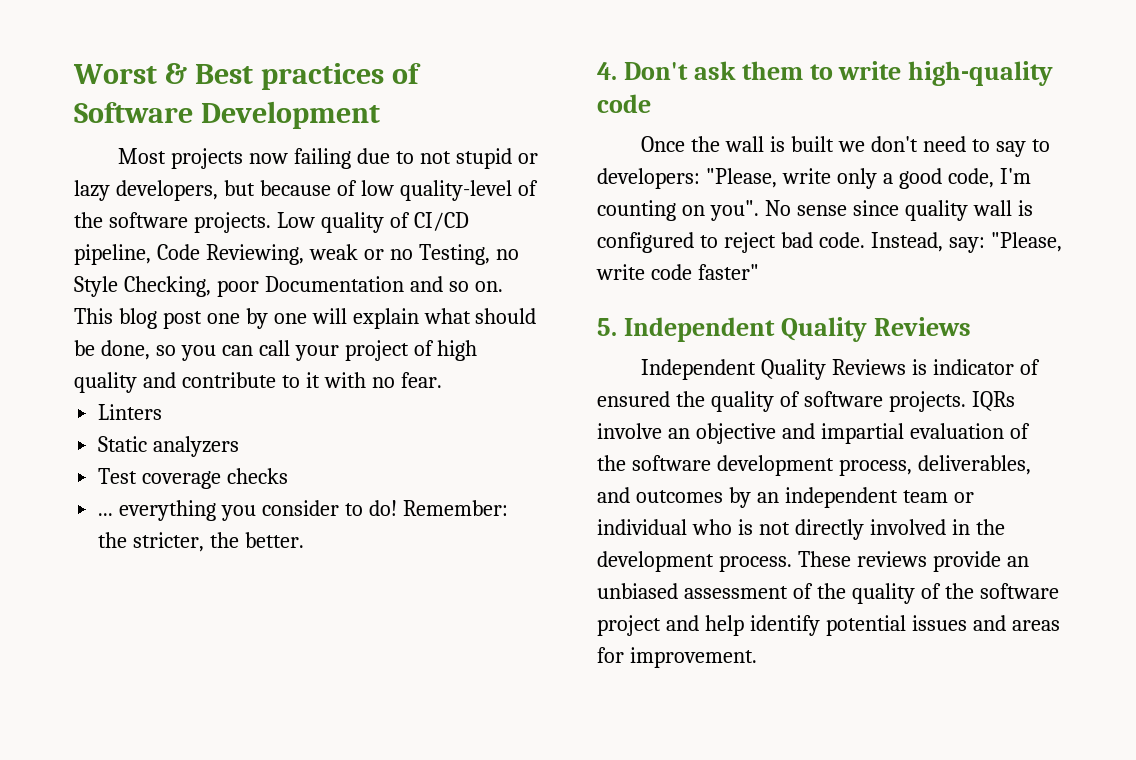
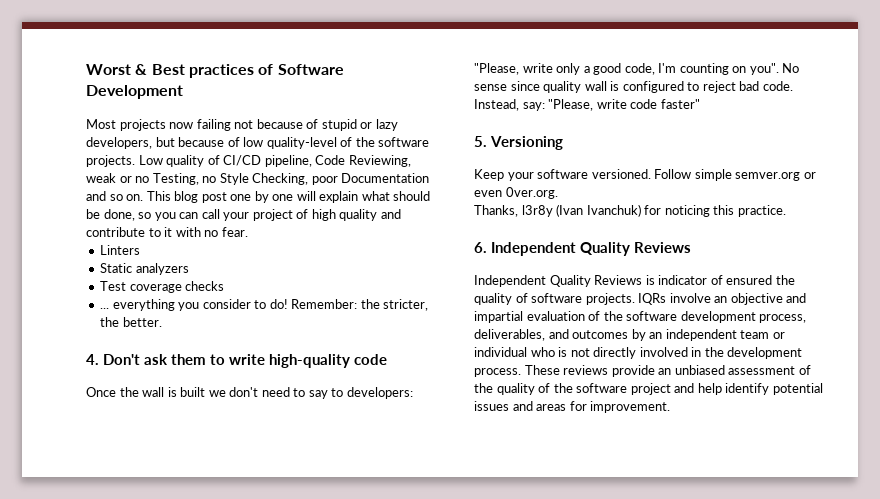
- Most projects now failing due to not stupid or lazy developers, but because of low quality-level of the software projects.
+ Most projects now failing not because of stupid or lazy developers, but because of low quality-level of the software projects.
- 5. Independent Quality Reviews
+ 5. Versioning
+ Keep your software versioned. Follow simple semver.org or even 0ver.org.
+ Thanks, l3r8y (Ivan Ivanchuk) for noticing this practice.
+ 6. Independent Quality Reviews

